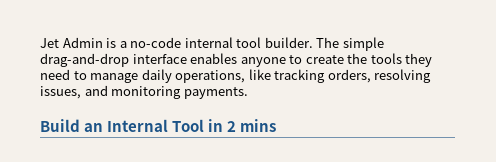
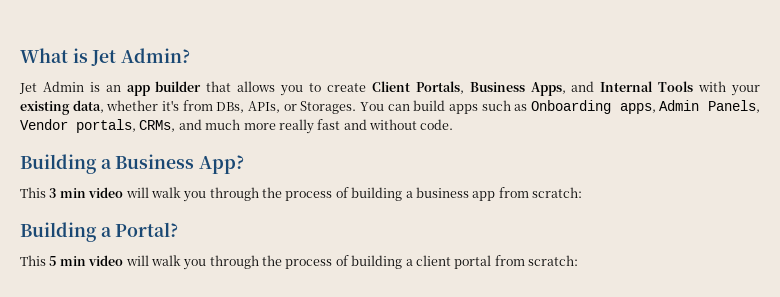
- Jet Admin is a no-code internal tool builder. The simple drag-and-drop interface enables anyone to create the tools they need to manage daily operations, like tracking orders, resolving issues, and monitoring payments.
- Build an Internal Tool in 2 mins
+ What is Jet Admin?
+ Jet Admin is an app builder that allows you to create Client Portals, Business Apps, and Internal Tools with your existing data, whether it's from DBs, APIs, or Storages. You can build apps such as Onboarding apps, Admin Panels, Vendor portals, CRMs, and much more really fast and without code.
+ Building a Business App?
+ This 3 min video will walk you through the process of building a business app from scratch:
+ Building a Portal?
+ This 5 min video will walk you through the process of building a client portal from scratch:

